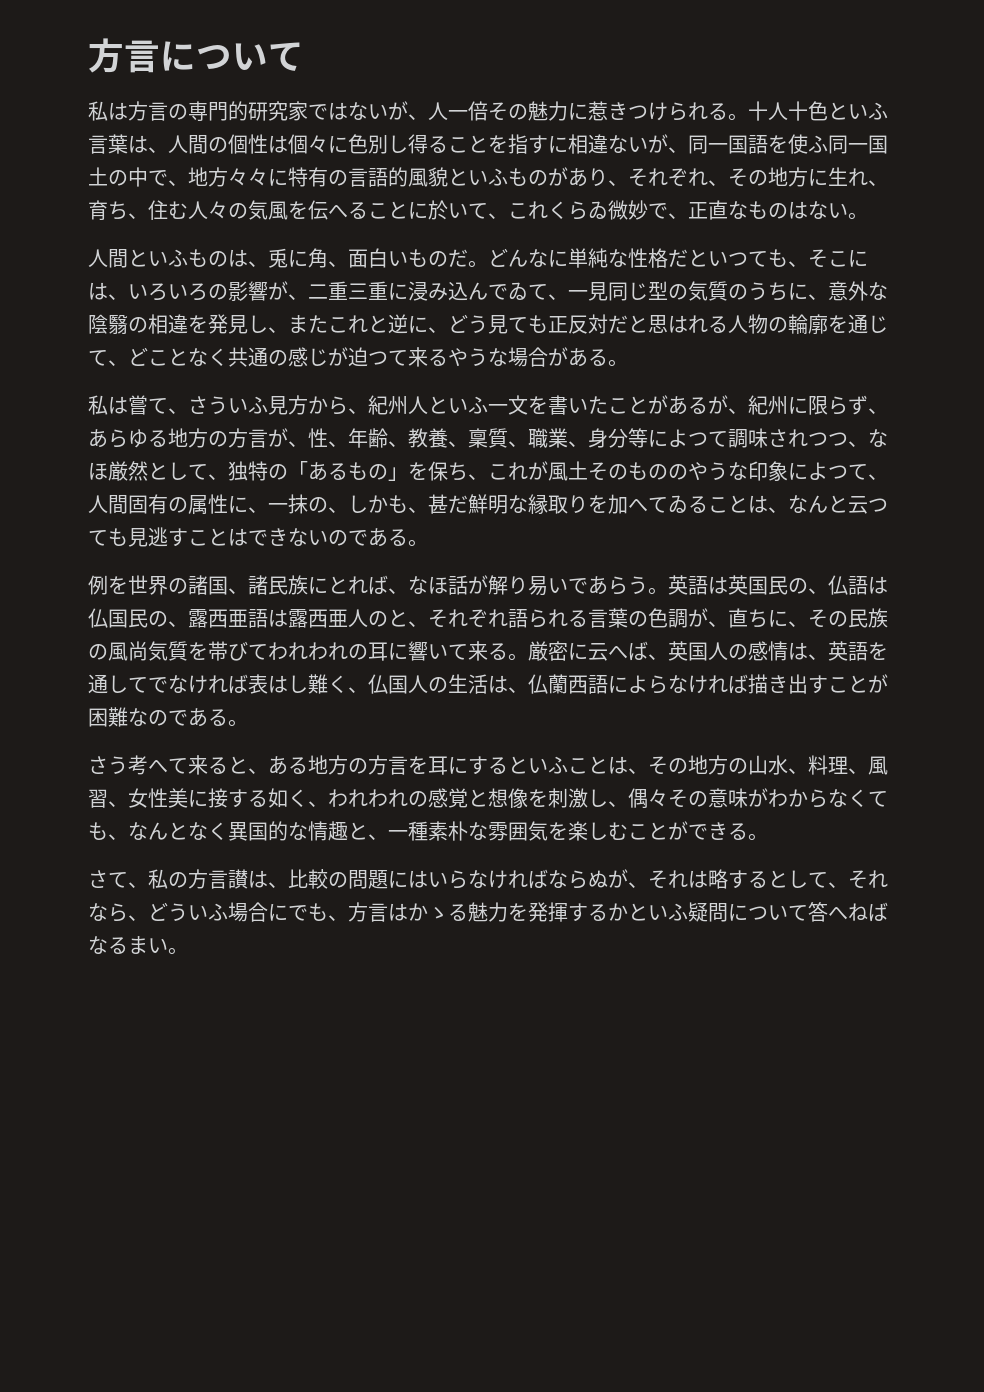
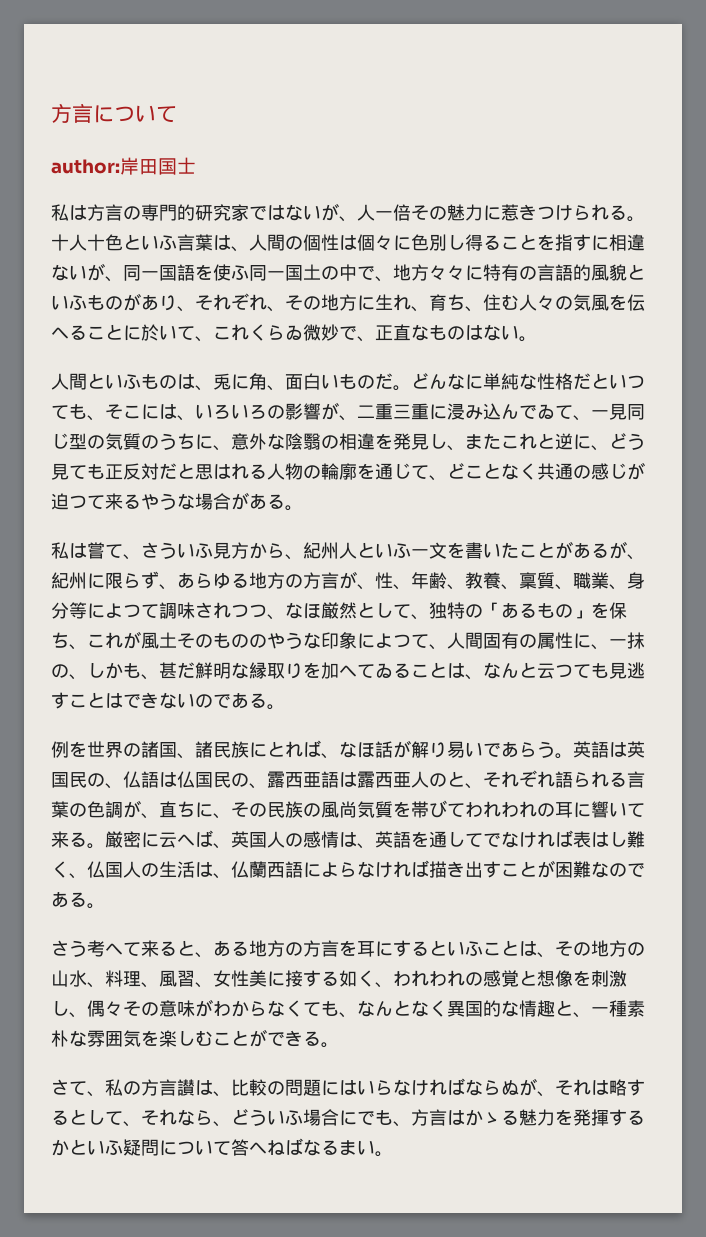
+ author:岸田国士

